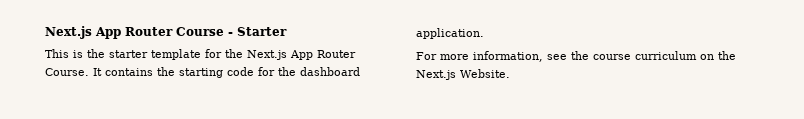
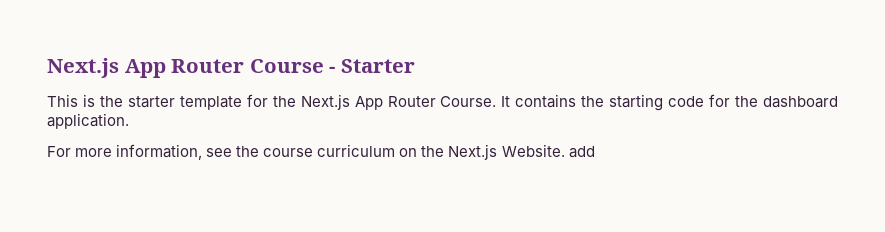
- For more information, see the course curriculum on the Next.js Website.
+ For more information, see the course curriculum on the Next.js Website. add

